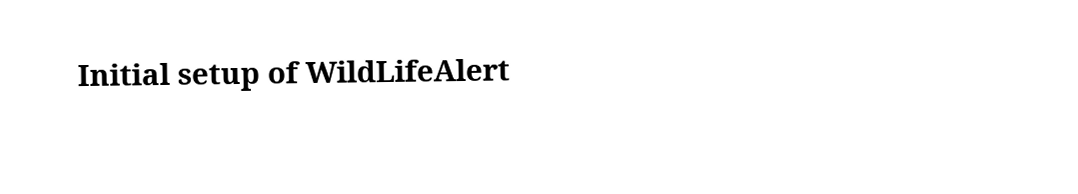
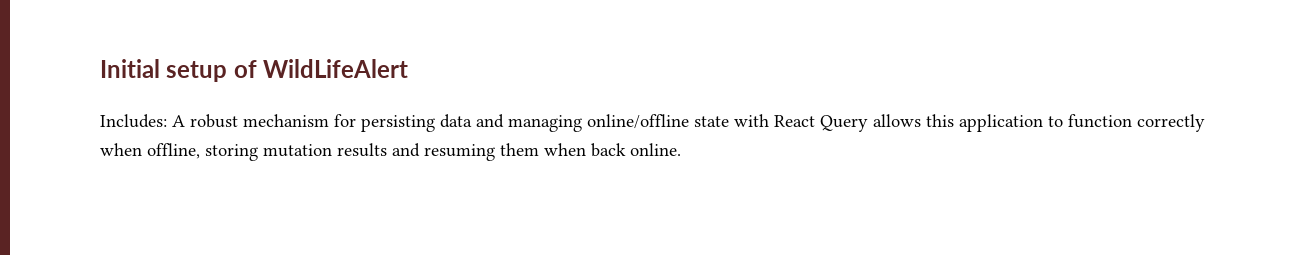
+ Includes: A robust mechanism for persisting data and managing online/offline state with React Query allows this application to function correctly when offline, storing mutation results and resuming them when back online.

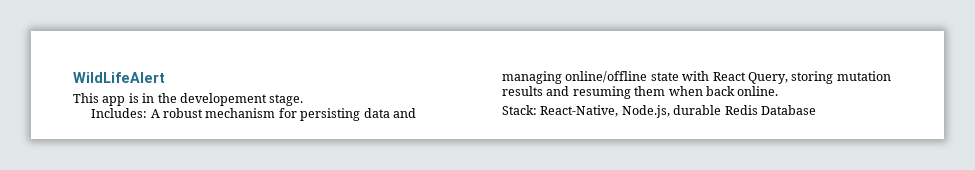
- Initial setup of WildLifeAlert
+ WildLifeAlert
+ This app is in the developement stage.
- Includes: A robust mechanism for persisting data and managing online/offline state with React Query allows this application to function correctly when offline, storing mutation results and resuming them when back online.
+ Includes: A robust mechanism for persisting data and managing online/offline state with React Query, storing mutation results and resuming them when back online.
+ Stack: React-Native, Node.js, durable Redis Database

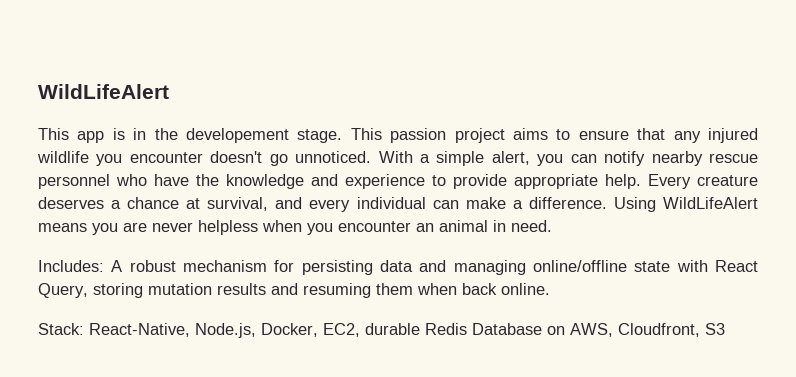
+ This passion project aims to ensure that any injured wildlife you encounter doesn't go unnoticed. With a simple alert, you can notify nearby rescue personnel who have the knowledge and experience to provide appropriate help. Every creature deserves a chance at survival, and every individual can make a difference. Using WildLifeAlert means you are never helpless when you encounter an animal in need.
- Stack: React-Native, Node.js, durable Redis Database
+ Stack: React-Native, Node.js, Docker, EC2, durable Redis Database on AWS, Cloudfront, S3

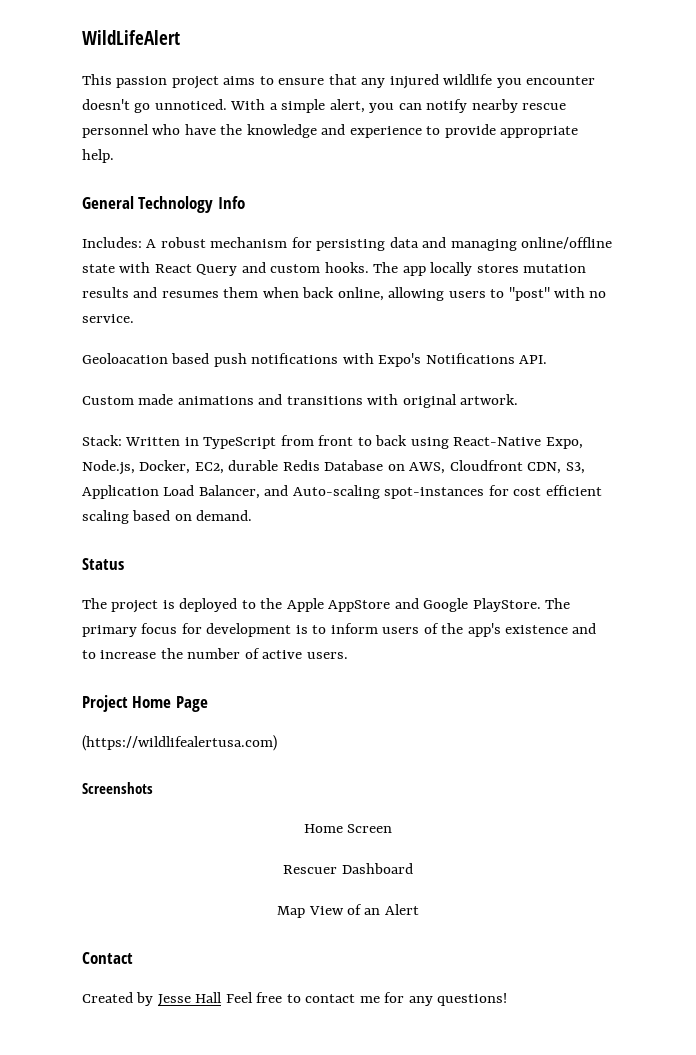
- This app is in the developement stage. This passion project aims to ensure that any injured wildlife you encounter doesn't go unnoticed.
+ This passion project aims to ensure that any injured wildlife you encounter doesn't go unnoticed.
- With a simple alert, you can notify nearby rescue personnel who have the knowledge and experience to provide appropriate help. Every creature deserves a chance at survival, and every individual can make a difference. Using WildLifeAlert means you are never helpless when you encounter an animal in need.
+ With a simple alert, you can notify nearby rescue personnel who have the knowledge and experience to provide appropriate help.
+ General Technology Info
- Includes: A robust mechanism for persisting data and managing online/offline state with React Query, storing mutation results and resuming them when back online.
- Stack: React-Native, Node.js, Docker, EC2, durable Redis Database on AWS, Cloudfront, S3
+ Includes: A robust mechanism for persisting data and managing online/offline state with React Query and custom hooks. The app locally stores mutation results and resumes them when back online, allowing users to "post" with no service.
+ Geoloacation based push notifications with Expo's Notifications API.
+ Custom made animations and transitions with original artwork.
+ Stack: Written in TypeScript from front to back using React-Native Expo, Node.js, Docker, EC2, durable Redis Database on AWS, Cloudfront CDN, S3, Application Load Balancer, and Auto-scaling spot-instances for cost efficient scaling based on demand.
+ Status
+ The project is deployed to the Apple AppStore and Google PlayStore. The primary focus for development is to inform users of the app's existence and to increase the number of active users.
+ Project Home Page
+ (https://wildlifealertusa.com)
+ Screenshots
+ Home Screen
+ Rescuer Dashboard
+ Map View of an Alert
+ Contact
+ Created by Jesse Hall Feel free to contact me for any questions!

